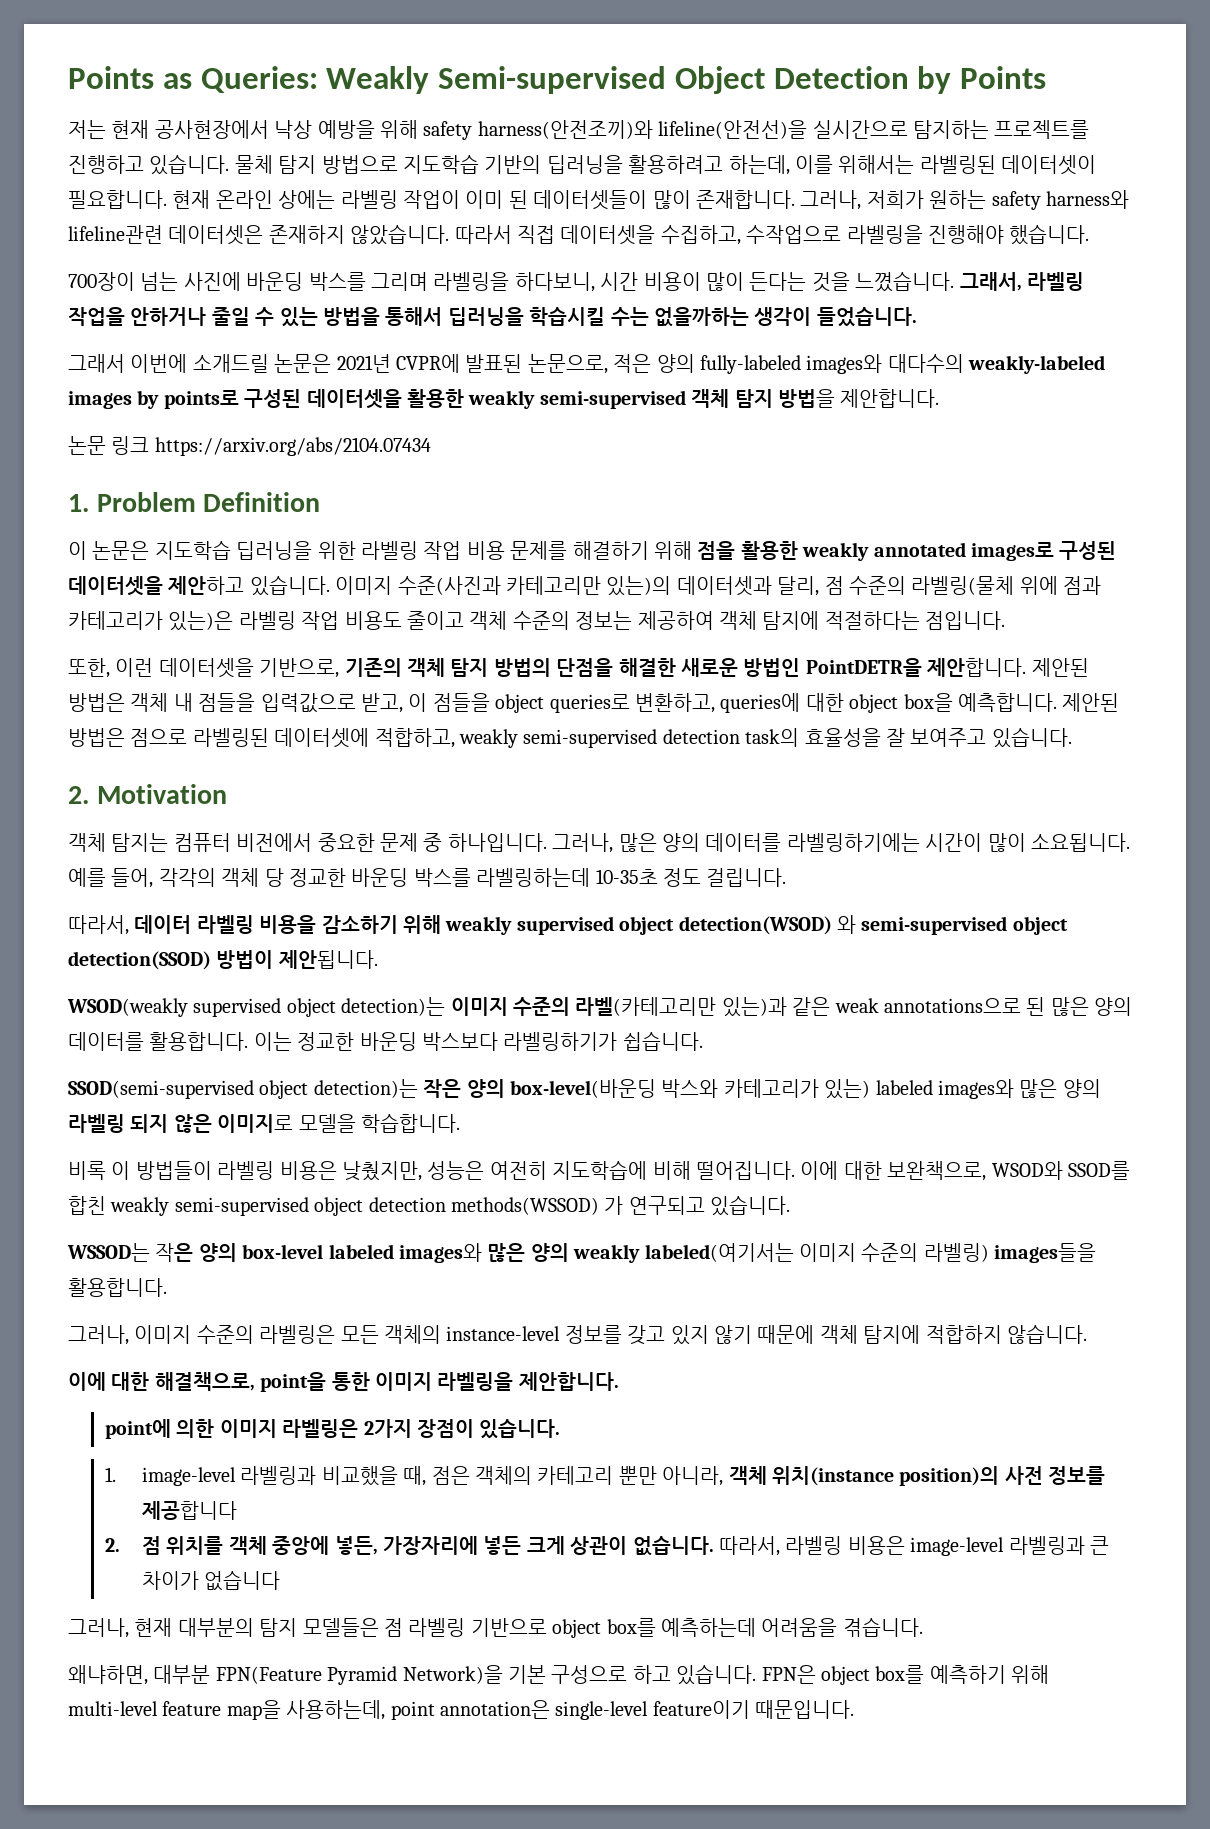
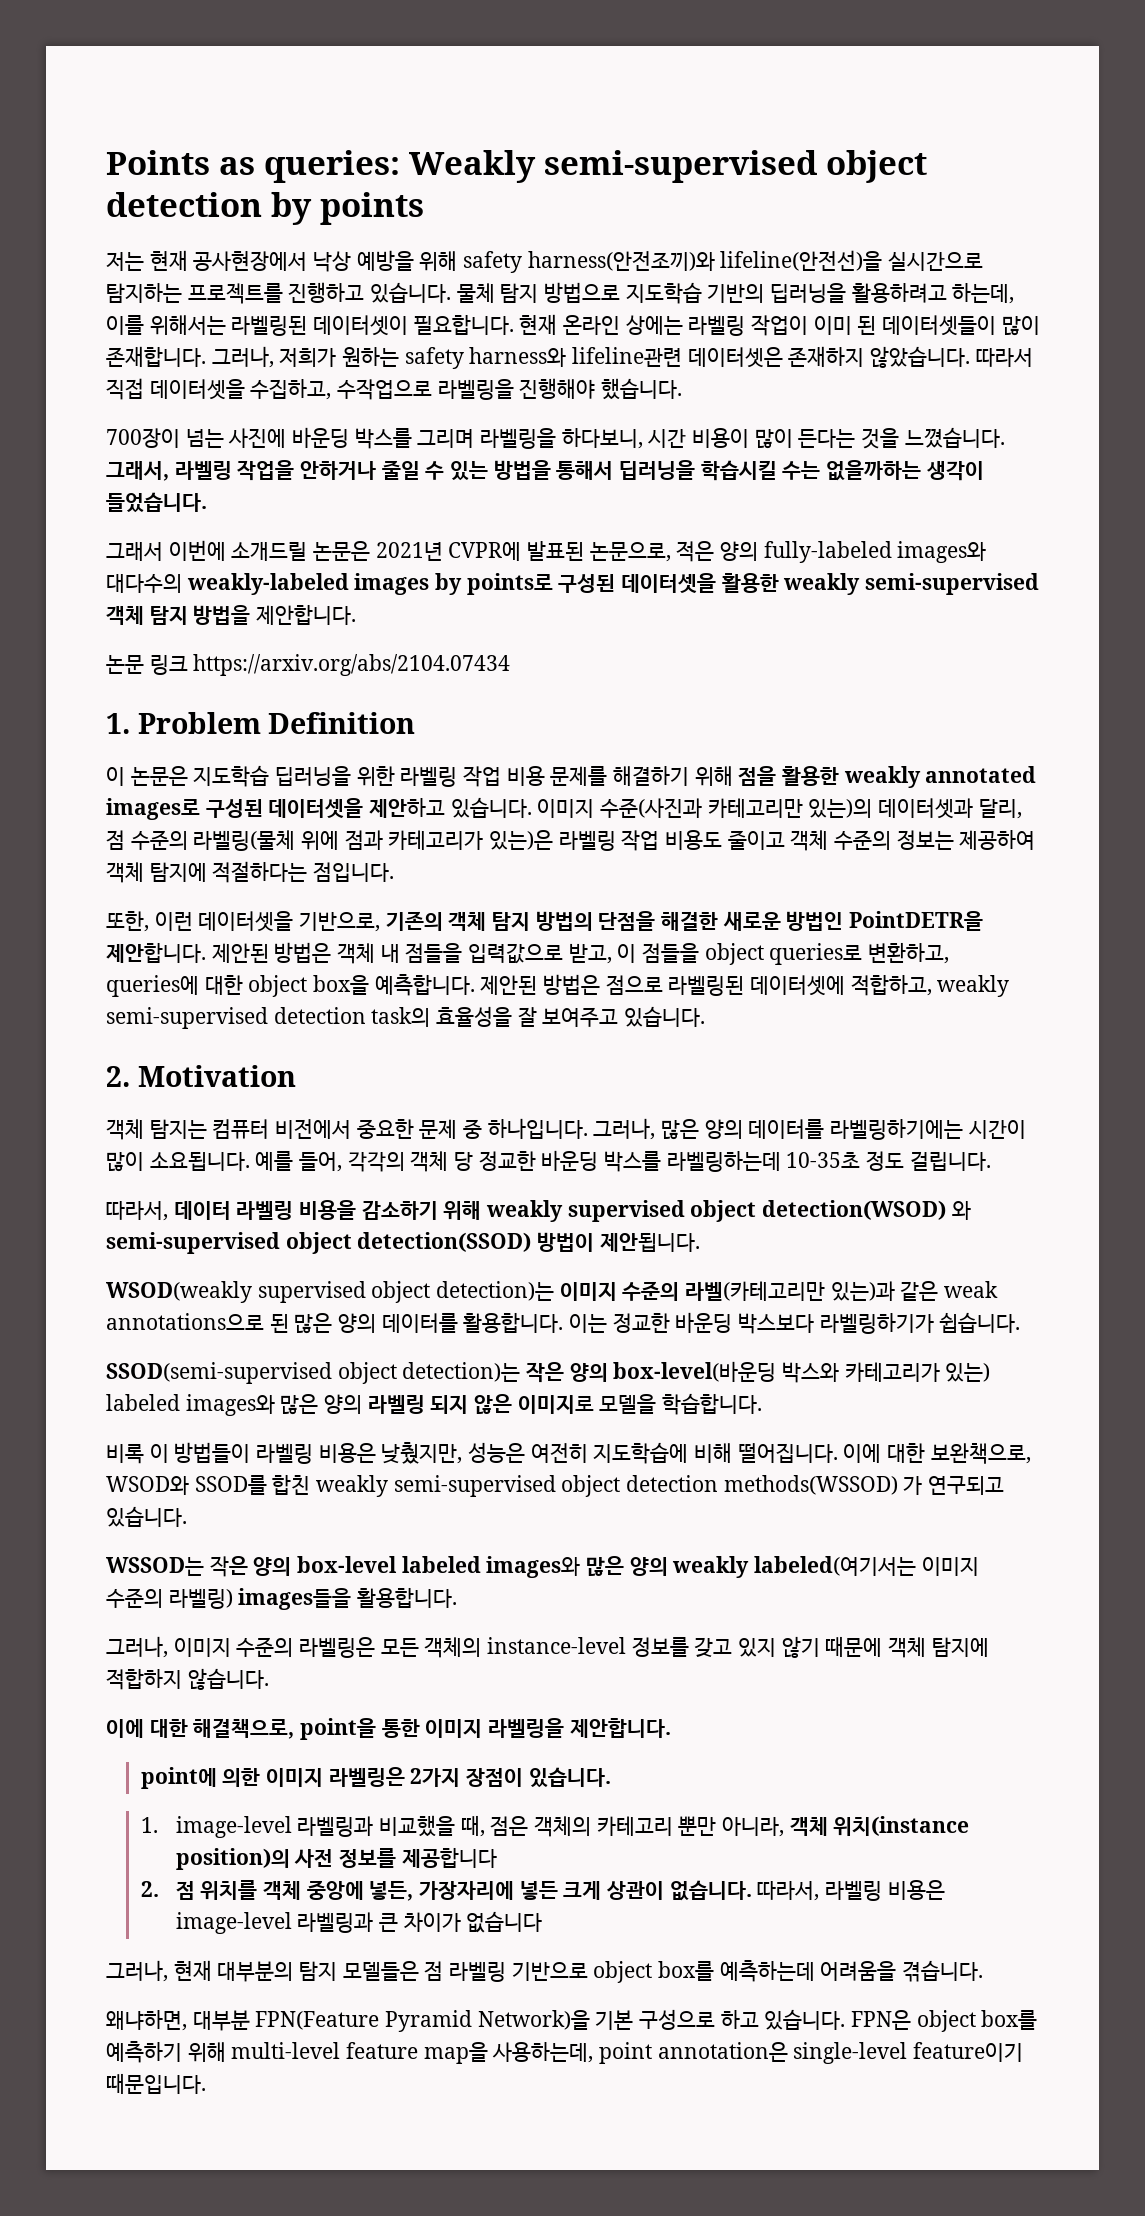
- Points as Queries: Weakly Semi-supervised Object Detection by Points
+ Points as queries: Weakly semi-supervised object detection by points

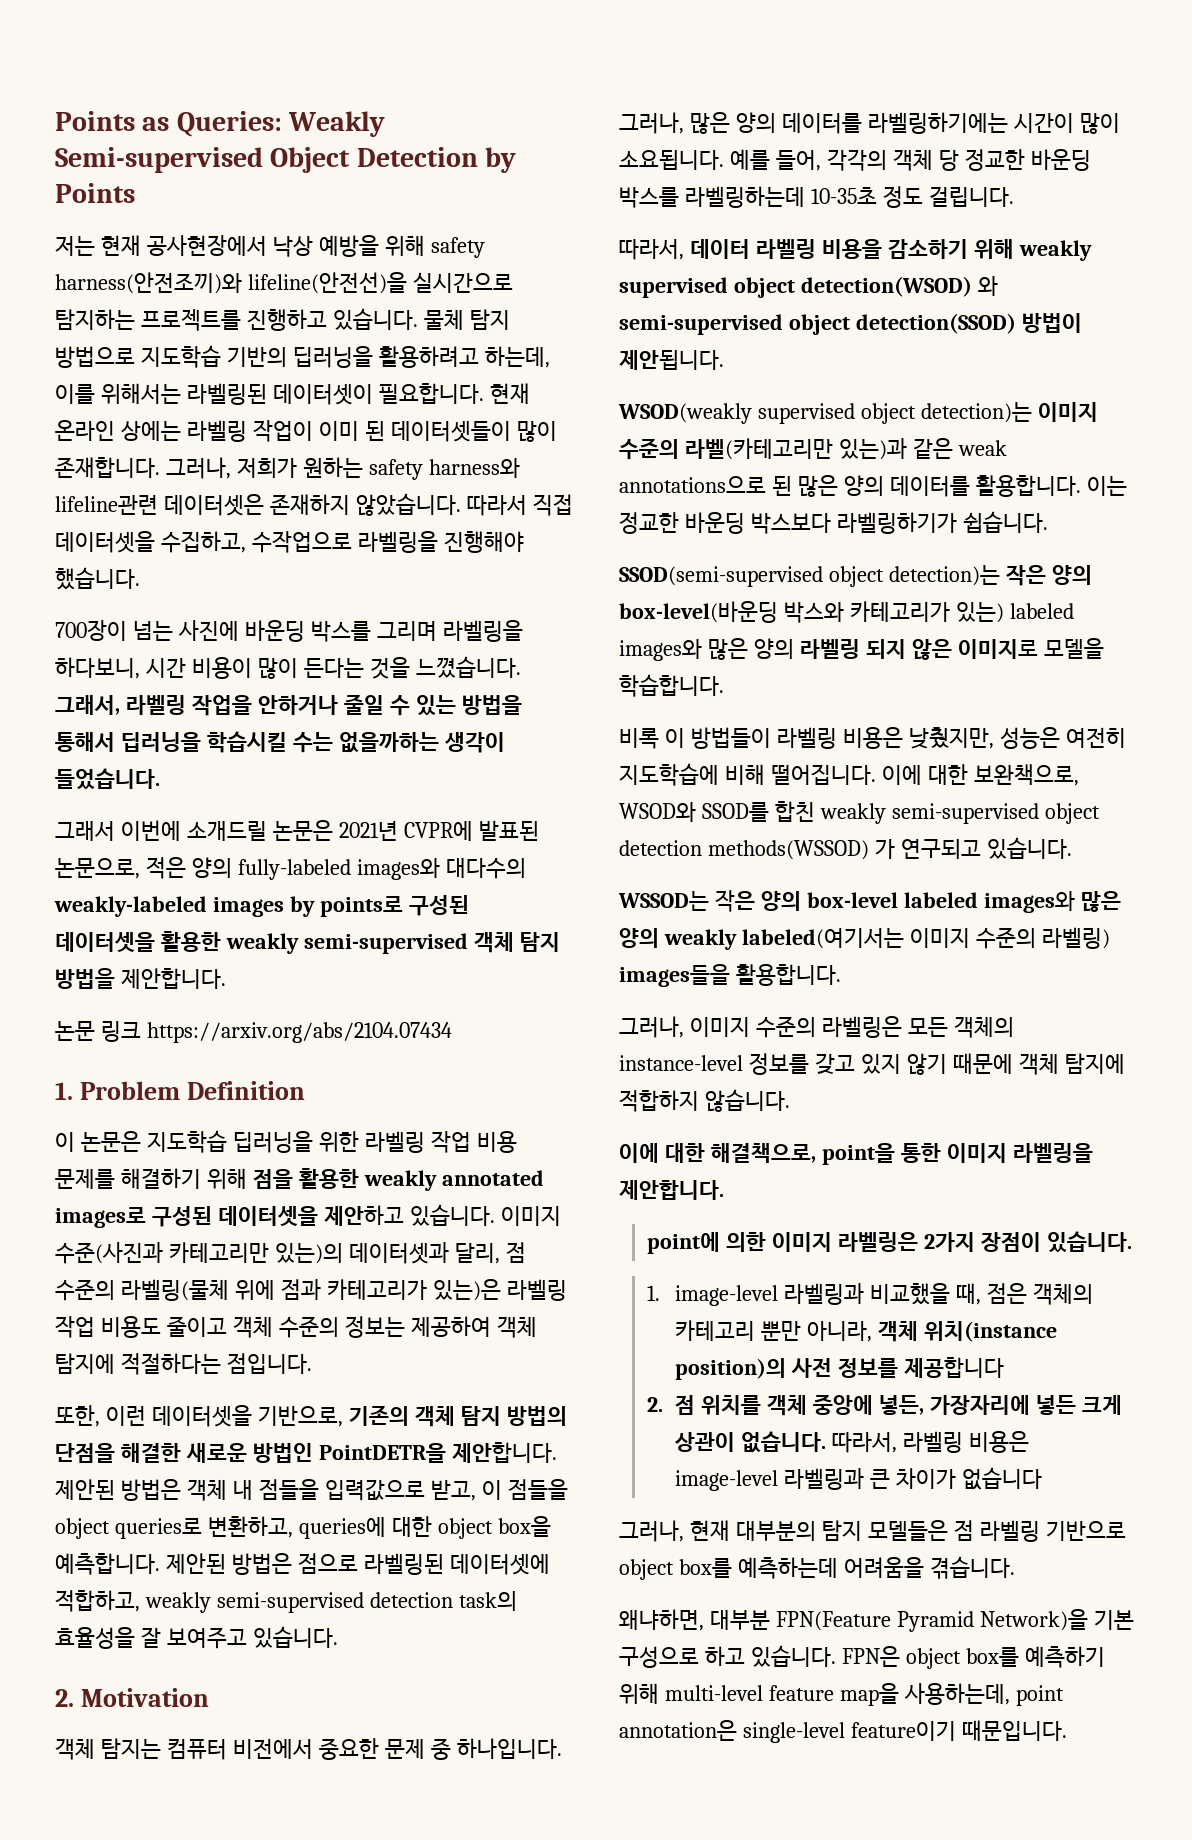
- Points as queries: Weakly semi-supervised object detection by points
+ Points as Queries: Weakly Semi-supervised Object Detection by Points

